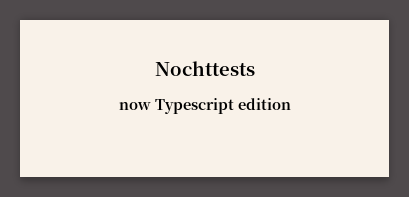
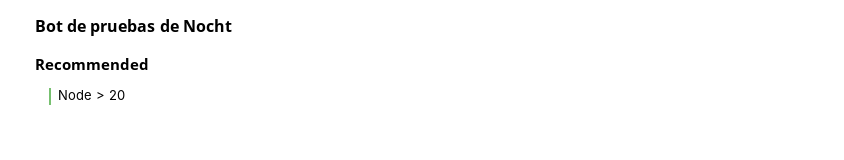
- Nochttests
- now Typescript edition
+ Bot de pruebas de Nocht
+ Recommended
+ Node > 20

